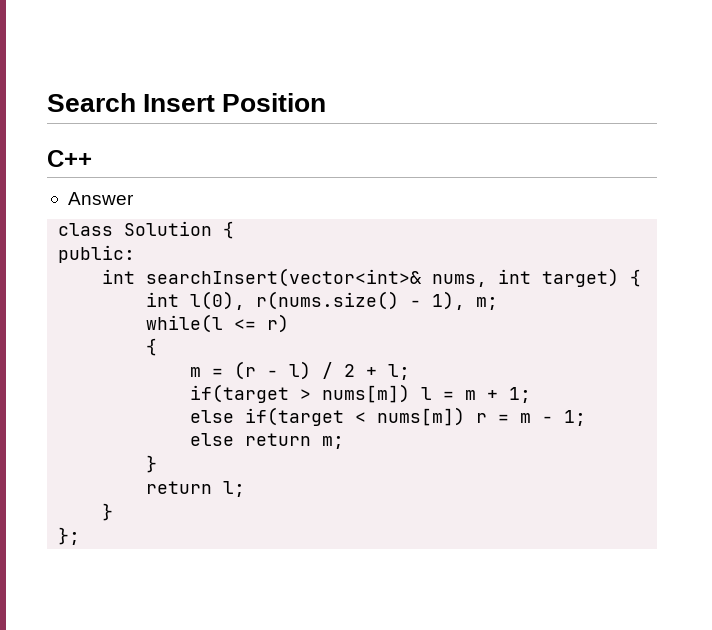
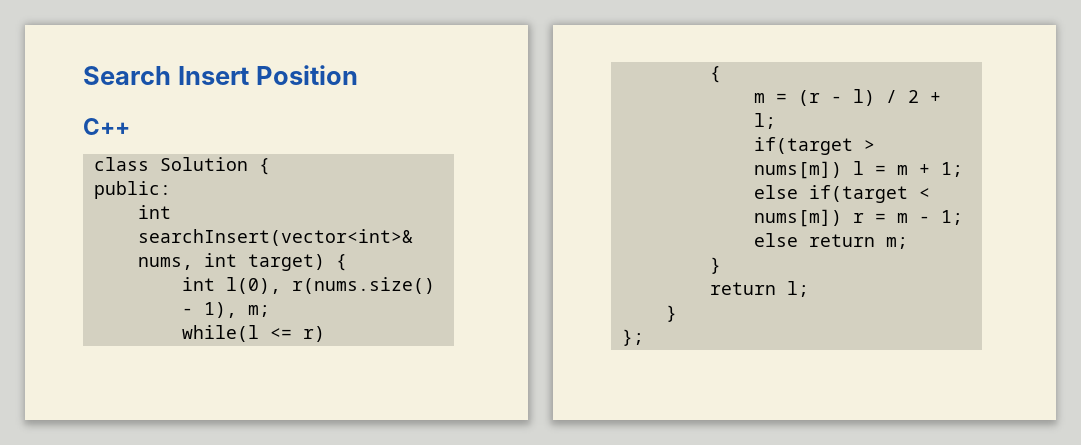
- Answer

